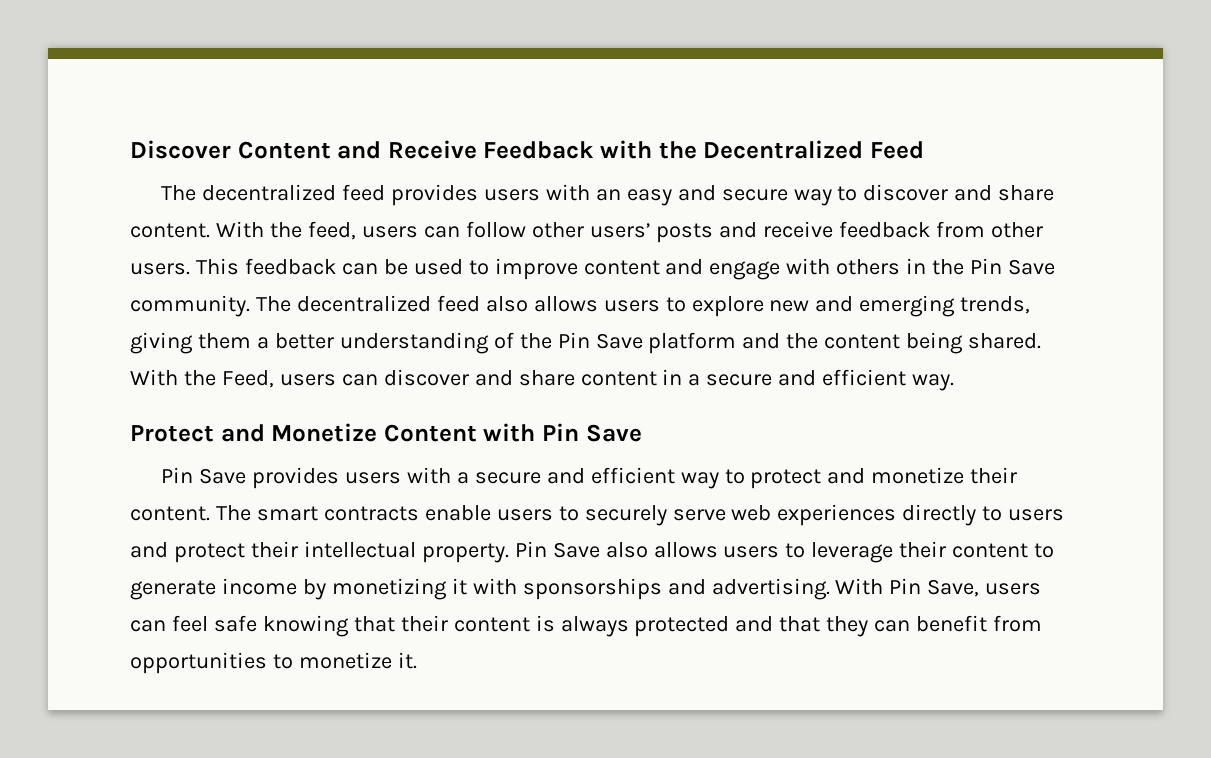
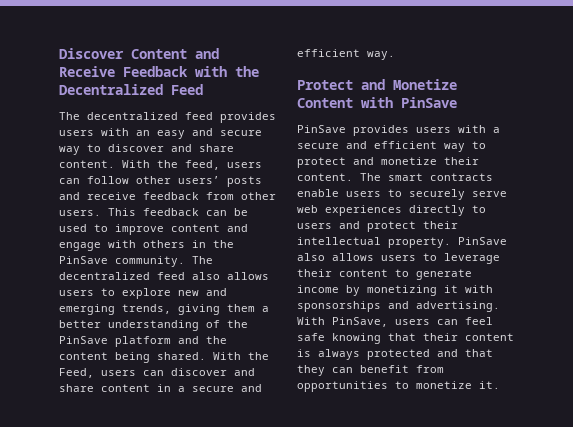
- This feedback can be used to improve content and engage with others in the Pin Save community.
+ This feedback can be used to improve content and engage with others in the PinSave community.
- The decentralized feed also allows users to explore new and emerging trends, giving them a better understanding of the Pin Save platform and the content being shared.
+ The decentralized feed also allows users to explore new and emerging trends, giving them a better understanding of the PinSave platform and the content being shared.
- Protect and Monetize Content with Pin Save
- Pin Save provides users with a secure and efficient way to protect and monetize their content.
+ Protect and Monetize Content with PinSave
+ PinSave provides users with a secure and efficient way to protect and monetize their content.
- Pin Save also allows users to leverage their content to generate income by monetizing it with sponsorships and advertising.
+ PinSave also allows users to leverage their content to generate income by monetizing it with sponsorships and advertising.
- With Pin Save, users can feel safe knowing that their content is always protected and that they can benefit from opportunities to monetize it.
+ With PinSave, users can feel safe knowing that their content is always protected and that they can benefit from opportunities to monetize it.

